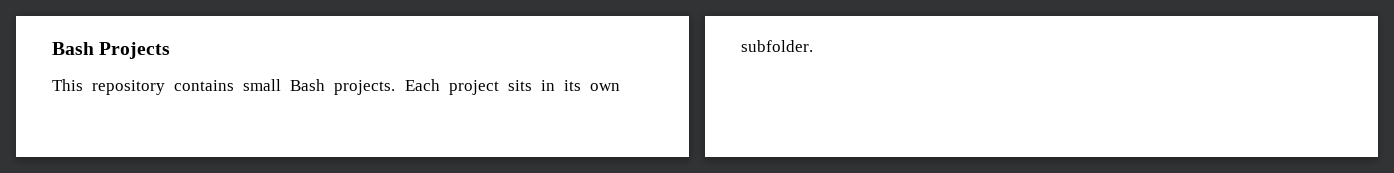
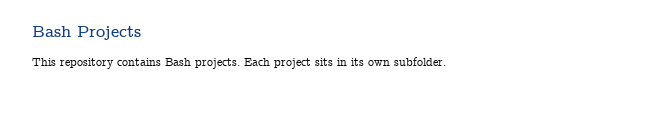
- This repository contains small Bash projects.
+ This repository contains Bash projects.

